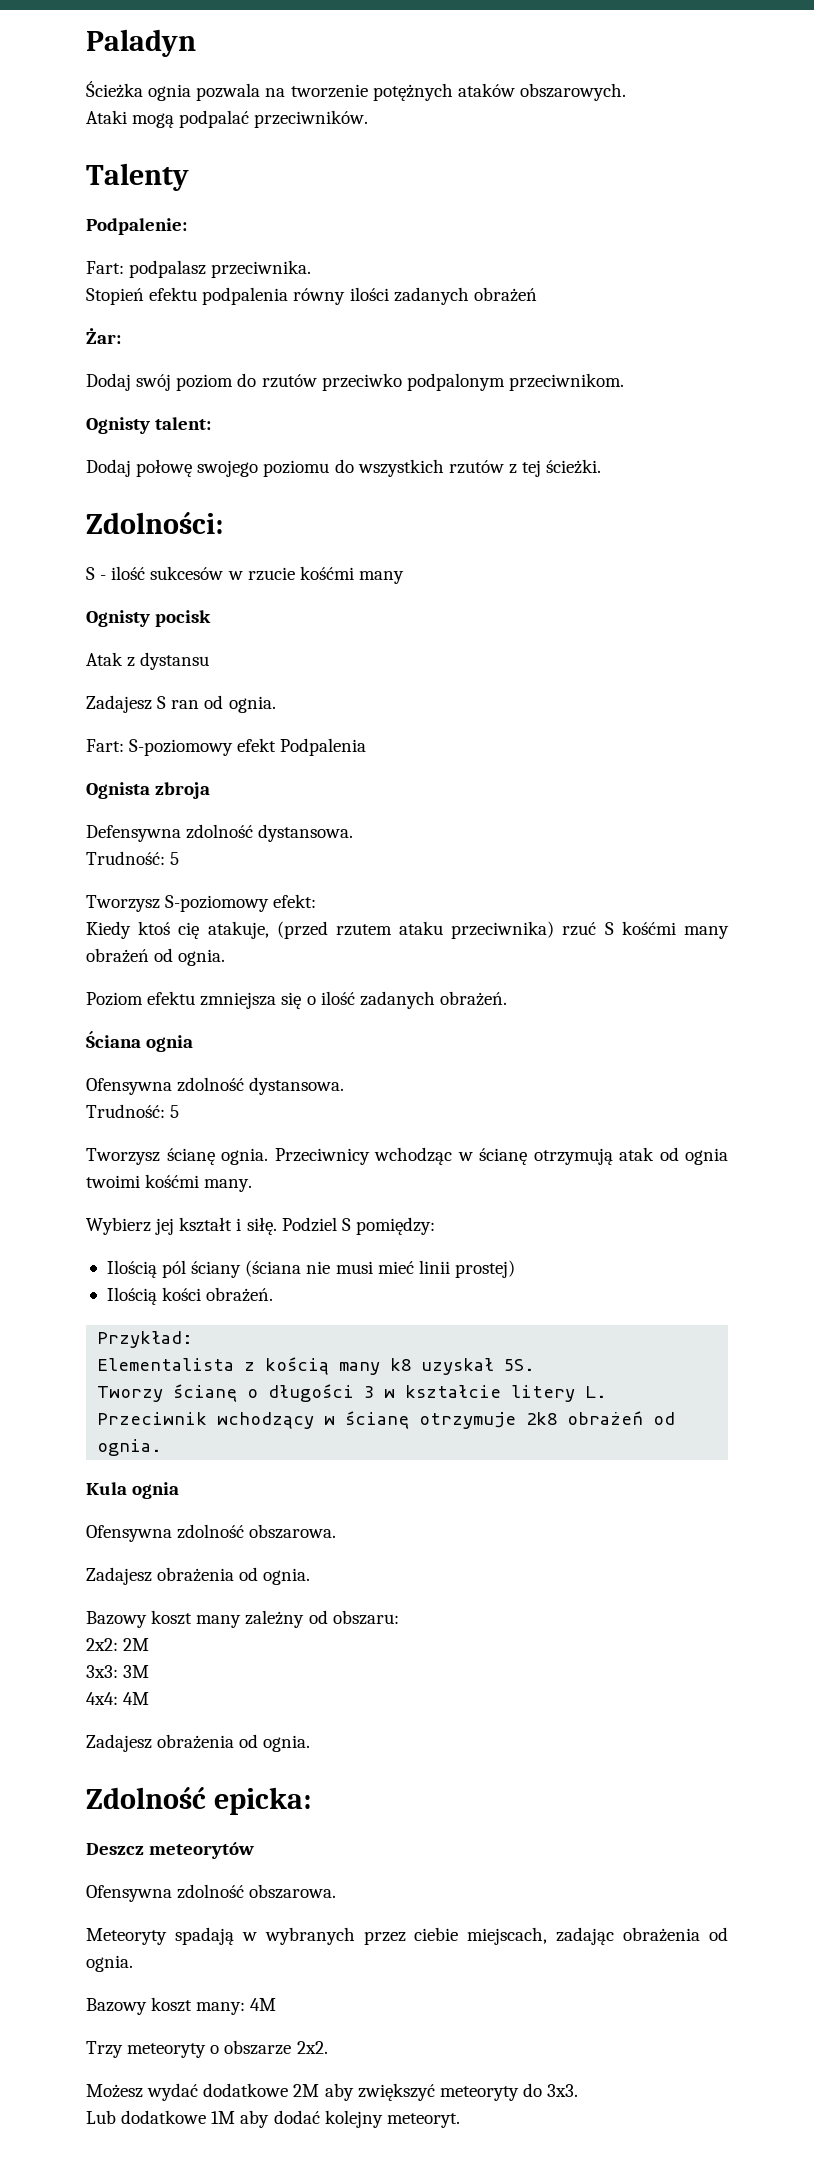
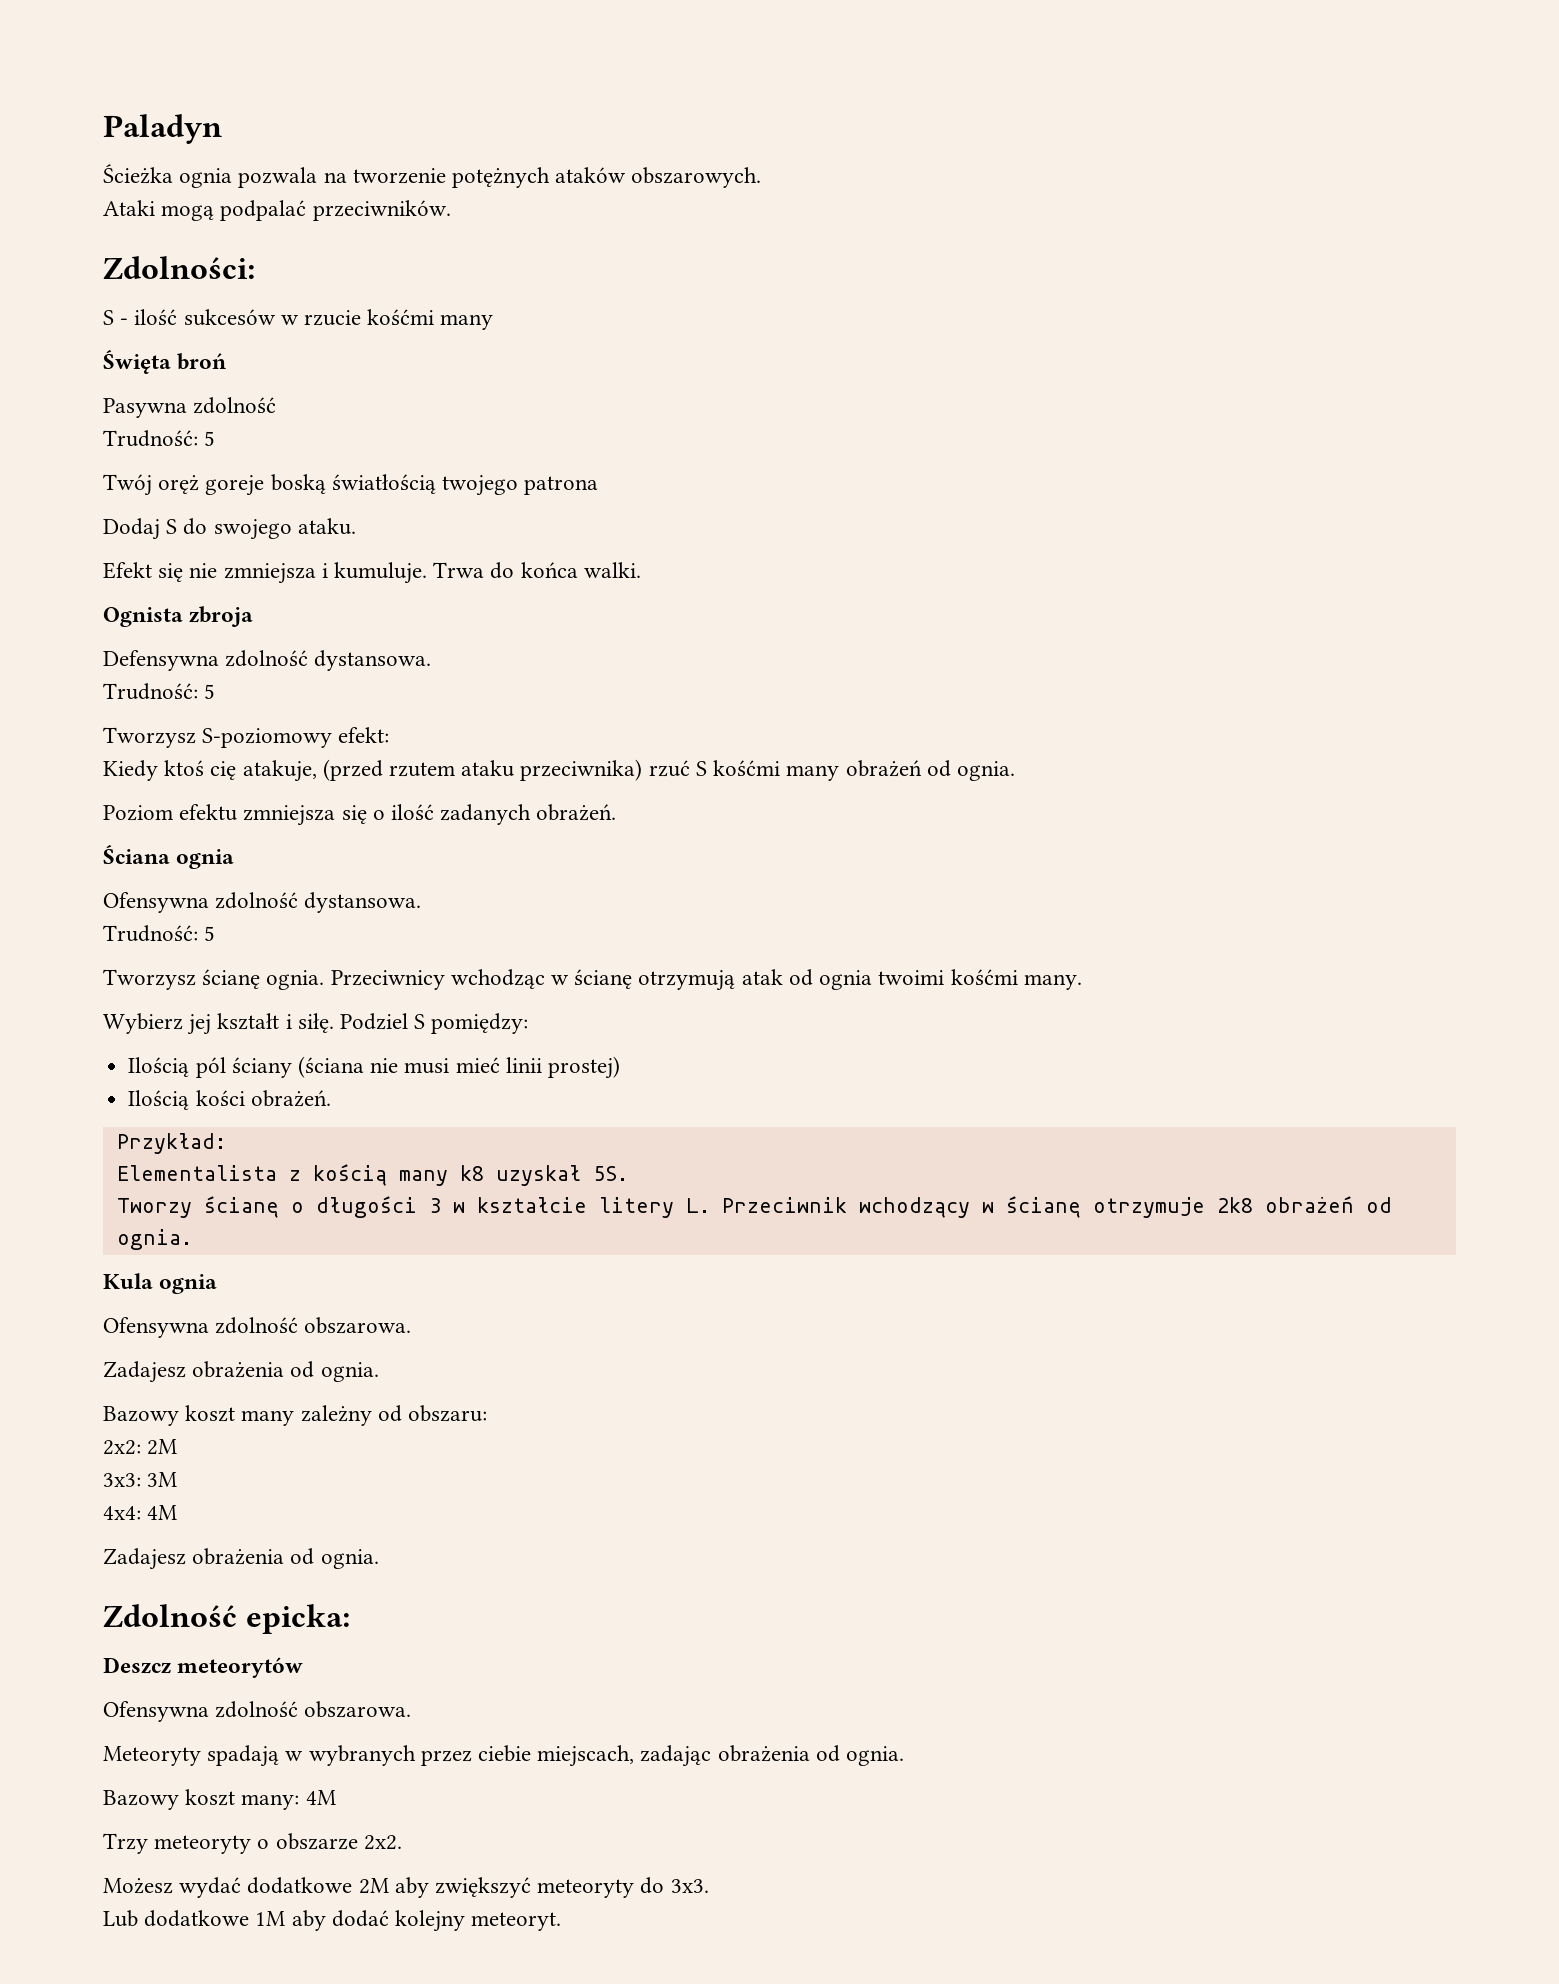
- Talenty
- Podpalenie:
- Fart: podpalasz przeciwnika.
- Stopień efektu podpalenia równy ilości zadanych obrażeń
- Żar:
- Dodaj swój poziom do rzutów przeciwko podpalonym przeciwnikom.
- Ognisty talent:
- Dodaj połowę swojego poziomu do wszystkich rzutów z tej ścieżki.
- Ognisty pocisk
- Atak z dystansu
- Zadajesz S ran od ognia.
- Fart: S-poziomowy efekt Podpalenia
+ Święta broń
+ Pasywna zdolność
+ Trudność: 5
+ Twój oręż goreje boską światłością twojego patrona
+ Dodaj S do swojego ataku.
+ Efekt się nie zmniejsza i kumuluje. Trwa do końca walki.

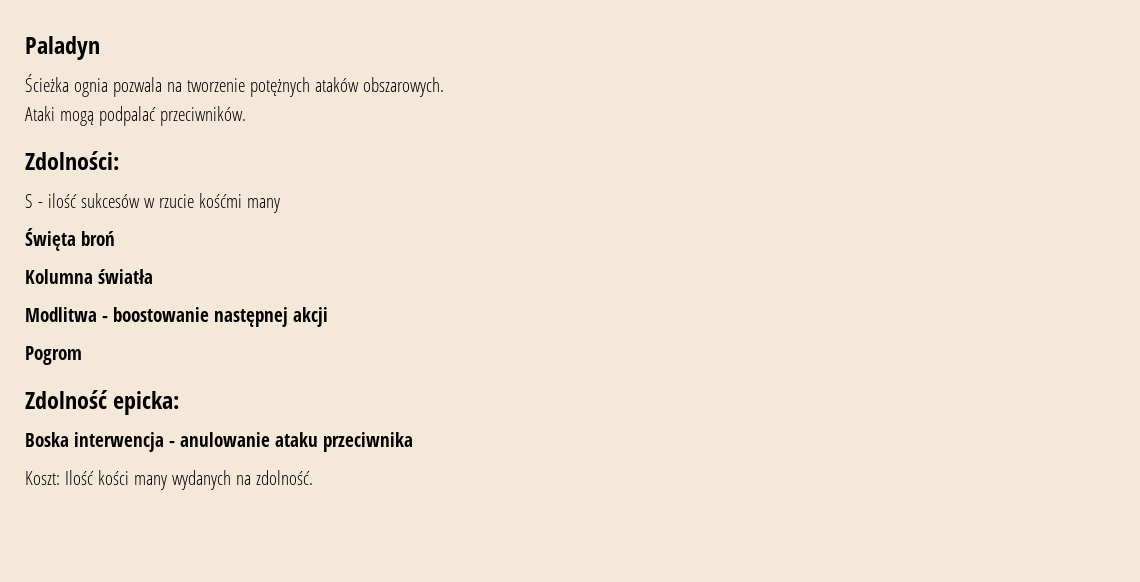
- Pasywna zdolność
- Trudność: 5
- Twój oręż goreje boską światłością twojego patrona
- Dodaj S do swojego ataku.
- Efekt się nie zmniejsza i kumuluje. Trwa do końca walki.
- Ognista zbroja
- Defensywna zdolność dystansowa.
- Trudność: 5
- Tworzysz S-poziomowy efekt:
- Kiedy ktoś cię atakuje, (przed rzutem ataku przeciwnika) rzuć S kośćmi many obrażeń od ognia.
- Poziom efektu zmniejsza się o ilość zadanych obrażeń.
- Ściana ognia
- Ofensywna zdolność dystansowa.
- Trudność: 5
- Tworzysz ścianę ognia. Przeciwnicy wchodząc w ścianę otrzymują atak od ognia twoimi kośćmi many.
- Wybierz jej kształt i siłę. Podziel S pomiędzy:
- Ilością pól ściany (ściana nie musi mieć linii prostej)
- Ilością kości obrażeń.
- Przykład:
- Elementalista z kością many k8 uzyskał 5S.
- Tworzy ścianę o długości 3 w kształcie litery L. Przeciwnik wchodzący w ścianę otrzymuje 2k8 obrażeń od ognia.
- Kula ognia
- Ofensywna zdolność obszarowa.
- Zadajesz obrażenia od ognia.
- Bazowy koszt many zależny od obszaru:
- 2x2: 2M
- 3x3: 3M
- 4x4: 4M
- Zadajesz obrażenia od ognia.
+ Kolumna światła
+ Modlitwa - boostowanie następnej akcji
+ Pogrom
  Zdolność epicka:
- Deszcz meteorytów
- Ofensywna zdolność obszarowa.
- Meteoryty spadają w wybranych przez ciebie miejscach, zadając obrażenia od ognia.
- Bazowy koszt many: 4M
- Trzy meteoryty o obszarze 2x2.
- Możesz wydać dodatkowe 2M aby zwiększyć meteoryty do 3x3.
- Lub dodatkowe 1M aby dodać kolejny meteoryt.
+ Boska interwencja - anulowanie ataku przeciwnika
+ Koszt: Ilość kości many wydanych na zdolność.

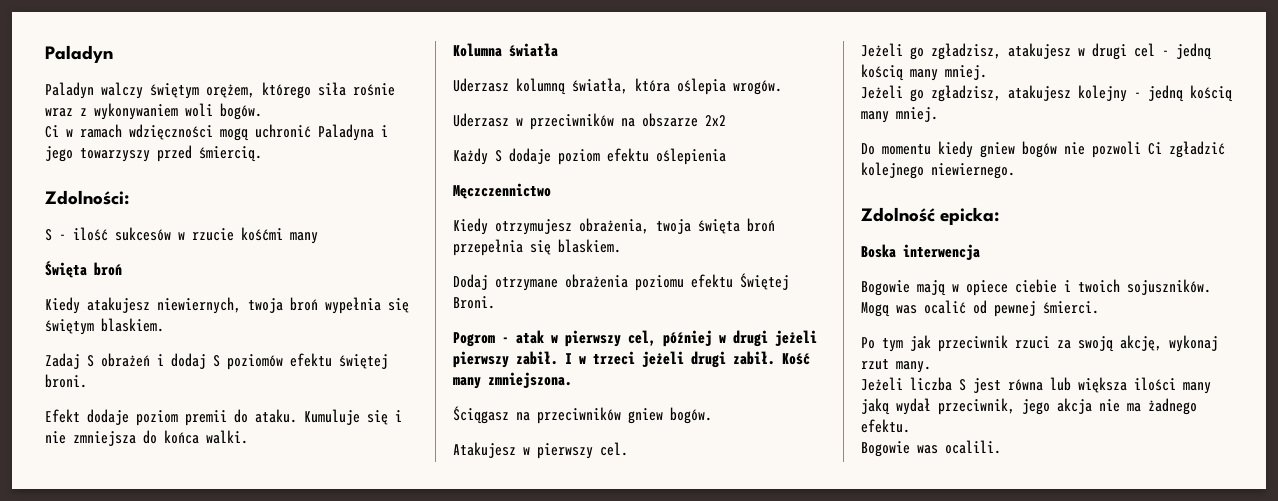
- Ścieżka ognia pozwala na tworzenie potężnych ataków obszarowych.
- Ataki mogą podpalać przeciwników.
+ Paladyn walczy świętym orężem, którego siła rośnie wraz z wykonywaniem woli bogów.
+ Ci w ramach wdzięczności mogą uchronić Paladyna i jego towarzyszy przed śmiercią.
+ Kiedy atakujesz niewiernych, twoja broń wypełnia się świętym blaskiem.
+ Zadaj S obrażeń i dodaj S poziomów efektu świętej broni.
+ Efekt dodaje poziom premii do ataku. Kumuluje się i nie zmniejsza do końca walki.
  Kolumna światła
- Modlitwa - boostowanie następnej akcji
- Pogrom
+ Uderzasz kolumną światła, która oślepia wrogów.
+ Uderzasz w przeciwników na obszarze 2x2
+ Każdy S dodaje poziom efektu oślepienia
+ Męczczennictwo
+ Kiedy otrzymujesz obrażenia, twoja święta broń przepełnia się blaskiem.
+ Dodaj otrzymane obrażenia poziomu efektu Świętej Broni.
+ Pogrom - atak w pierwszy cel, później w drugi jeżeli pierwszy zabił. I w trzeci jeżeli drugi zabił. Kość many zmniejszona.
+ Ściągasz na przeciwników gniew bogów.
+ Atakujesz w pierwszy cel.
+ Jeżeli go zgładzisz, atakujesz w drugi cel - jedną kością many mniej.
+ Jeżeli go zgładzisz, atakujesz kolejny - jedną kością many mniej.
+ Do momentu kiedy gniew bogów nie pozwoli Ci zgładzić kolejnego niewiernego.
  Zdolność epicka:
- Boska interwencja - anulowanie ataku przeciwnika
- Koszt: Ilość kości many wydanych na zdolność.
+ Boska interwencja
+ Bogowie mają w opiece ciebie i twoich sojuszników. Mogą was ocalić od pewnej śmierci.
+ Po tym jak przeciwnik rzuci za swoją akcję, wykonaj rzut many.
+ Jeżeli liczba S jest równa lub większa ilości many jaką wydał przeciwnik, jego akcja nie ma żadnego efektu.
+ Bogowie was ocalili.

